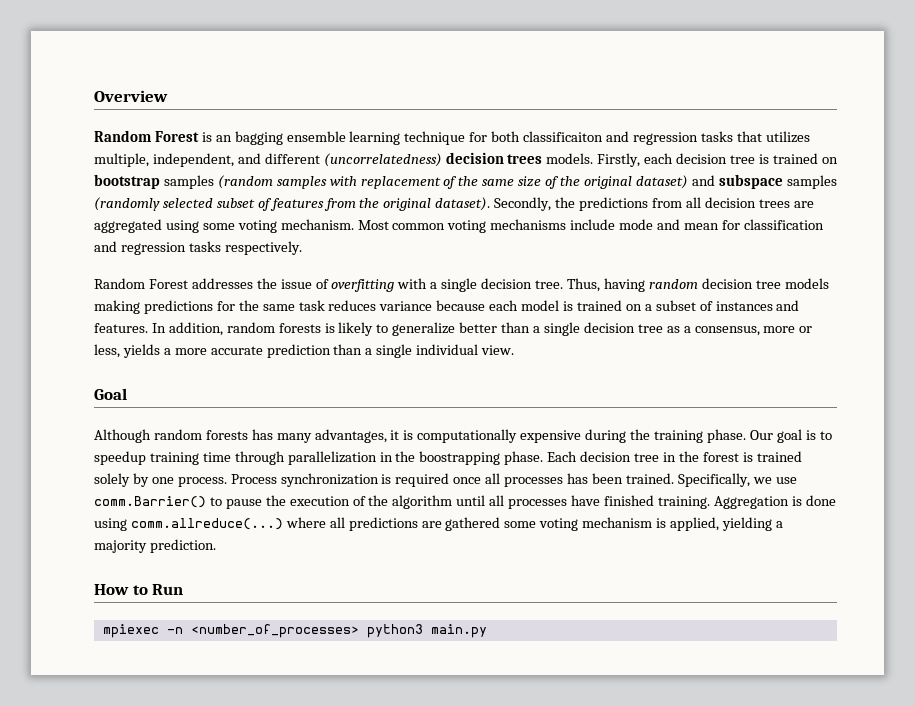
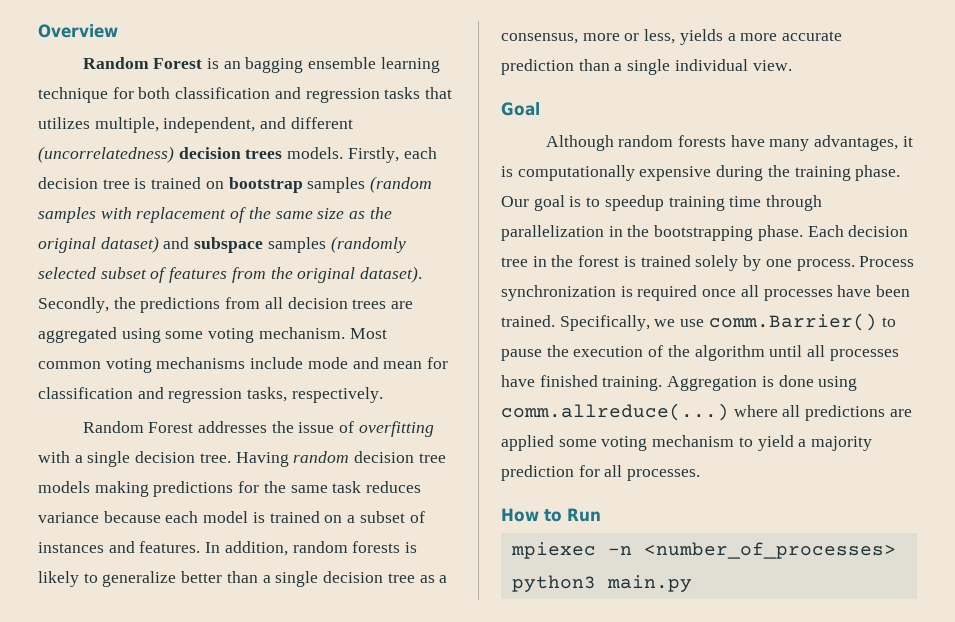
- Random Forest is an bagging ensemble learning technique for both classificaiton and regression tasks that utilizes multiple, independent, and different (uncorrelatedness) decision trees models.
+ Random Forest is an bagging ensemble learning technique for both classification and regression tasks that utilizes multiple, independent, and different (uncorrelatedness) decision trees models.
- Firstly, each decision tree is trained on bootstrap samples (random samples with replacement of the same size of the original dataset) and subspace samples (randomly selected subset of features from the original dataset).
+ Firstly, each decision tree is trained on bootstrap samples (random samples with replacement of the same size as the original dataset) and subspace samples (randomly selected subset of features from the original dataset).
- Most common voting mechanisms include mode and mean for classification and regression tasks respectively.
+ Most common voting mechanisms include mode and mean for classification and regression tasks, respectively.
- Thus, having random decision tree models making predictions for the same task reduces variance because each model is trained on a subset of instances and features.
+ Having random decision tree models making predictions for the same task reduces variance because each model is trained on a subset of instances and features.
- Although random forests has many advantages, it is computationally expensive during the training phase.
+ Although random forests have many advantages, it is computationally expensive during the training phase.
- Our goal is to speedup training time through parallelization in the boostrapping phase.
+ Our goal is to speedup training time through parallelization in the bootstrapping phase.
- Process synchronization is required once all processes has been trained.
+ Process synchronization is required once all processes have been trained.
- Aggregation is done using comm.allreduce(...) where all predictions are gathered some voting mechanism is applied, yielding a majority prediction.
+ Aggregation is done using comm.allreduce(...) where all predictions are applied some voting mechanism to yield a majority prediction for all processes.

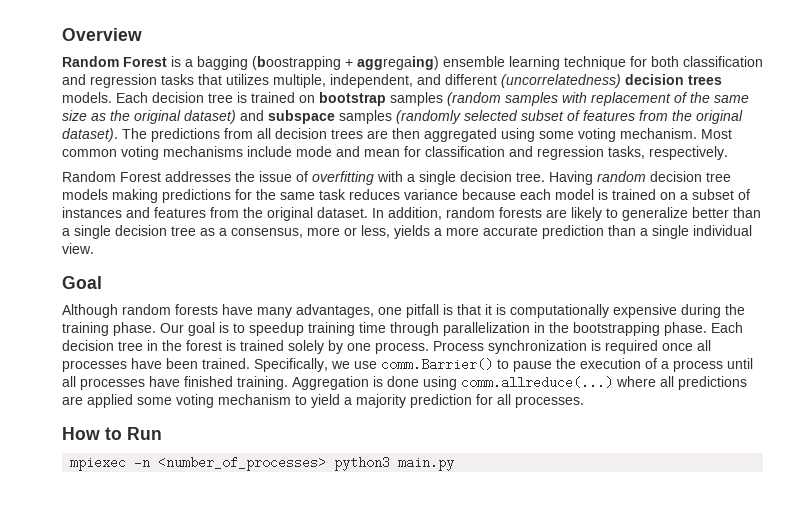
- Random Forest is an bagging ensemble learning technique for both classification and regression tasks that utilizes multiple, independent, and different (uncorrelatedness) decision trees models.
+ Random Forest is a bagging (boostrapping + aggregaing) ensemble learning technique for both classification and regression tasks that utilizes multiple, independent, and different (uncorrelatedness) decision trees models.
- Firstly, each decision tree is trained on bootstrap samples (random samples with replacement of the same size as the original dataset) and subspace samples (randomly selected subset of features from the original dataset).
+ Each decision tree is trained on bootstrap samples (random samples with replacement of the same size as the original dataset) and subspace samples (randomly selected subset of features from the original dataset).
- Secondly, the predictions from all decision trees are aggregated using some voting mechanism.
+ The predictions from all decision trees are then aggregated using some voting mechanism.
- Having random decision tree models making predictions for the same task reduces variance because each model is trained on a subset of instances and features.
+ Having random decision tree models making predictions for the same task reduces variance because each model is trained on a subset of instances and features from the original dataset.
- In addition, random forests is likely to generalize better than a single decision tree as a consensus, more or less, yields a more accurate prediction than a single individual view.
+ In addition, random forests are likely to generalize better than a single decision tree as a consensus, more or less, yields a more accurate prediction than a single individual view.
- Although random forests have many advantages, it is computationally expensive during the training phase.
+ Although random forests have many advantages, one pitfall is that it is computationally expensive during the training phase.
- Specifically, we use comm.Barrier() to pause the execution of the algorithm until all processes have finished training.
+ Specifically, we use comm.Barrier() to pause the execution of a process until all processes have finished training.

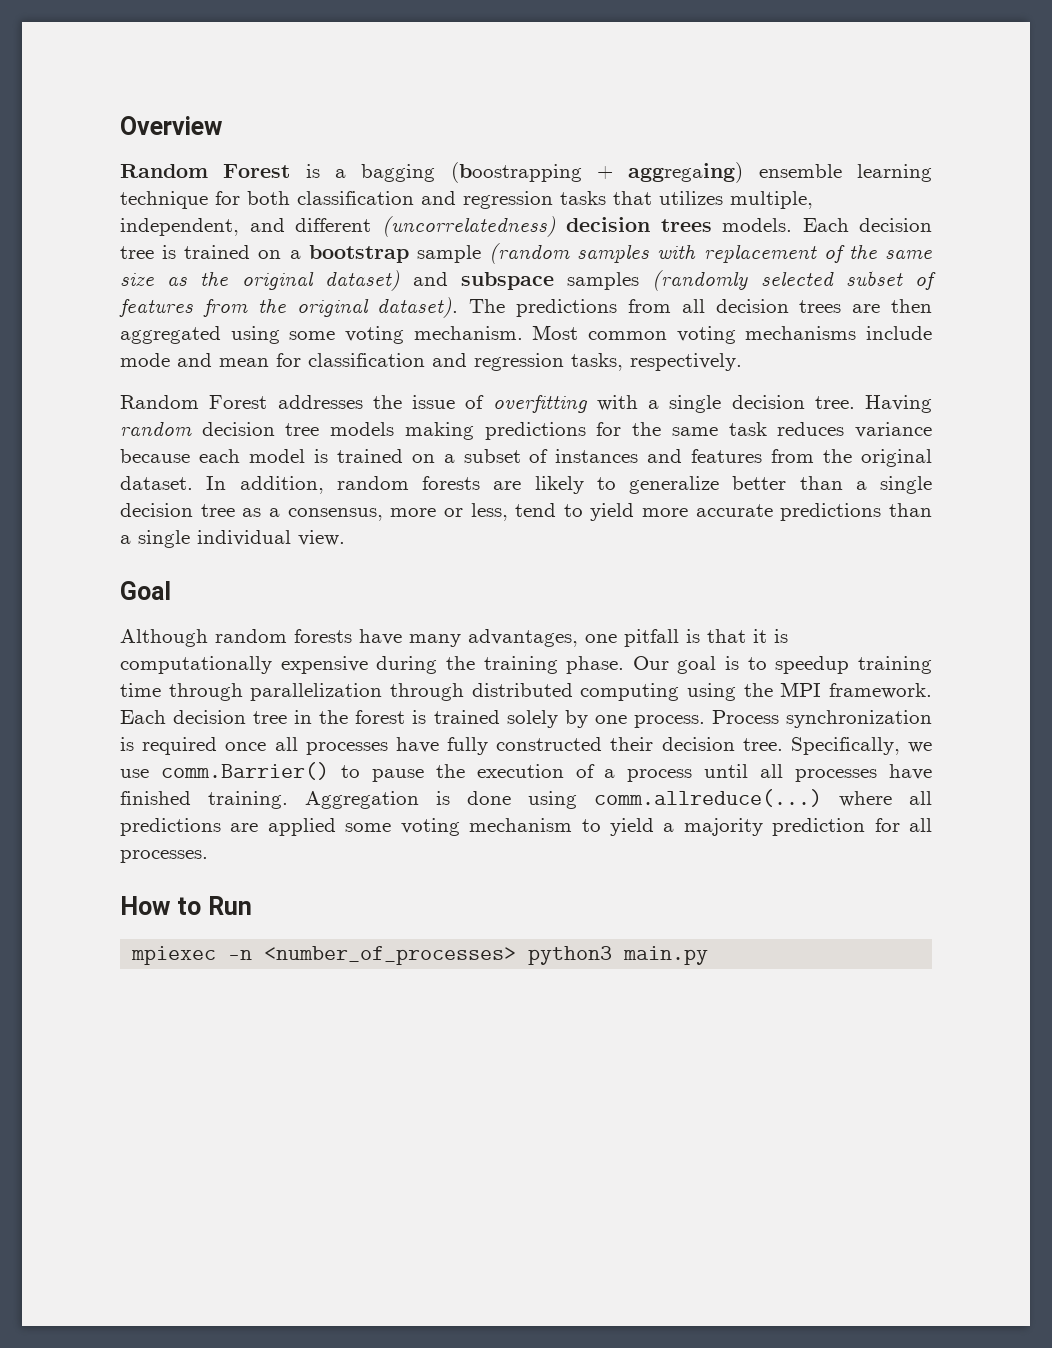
- Each decision tree is trained on bootstrap samples (random samples with replacement of the same size as the original dataset) and subspace samples (randomly selected subset of features from the original dataset).
+ Each decision tree is trained on a bootstrap sample (random samples with replacement of the same size as the original dataset) and subspace samples (randomly selected subset of features from the original dataset).
- In addition, random forests are likely to generalize better than a single decision tree as a consensus, more or less, yields a more accurate prediction than a single individual view.
+ In addition, random forests are likely to generalize better than a single decision tree as a consensus, more or less, tend to yield more accurate predictions than a single individual view.
- Our goal is to speedup training time through parallelization in the bootstrapping phase.
+ Our goal is to speedup training time through parallelization through distributed computing using the MPI framework.
- Process synchronization is required once all processes have been trained.
+ Process synchronization is required once all processes have fully constructed their decision tree.

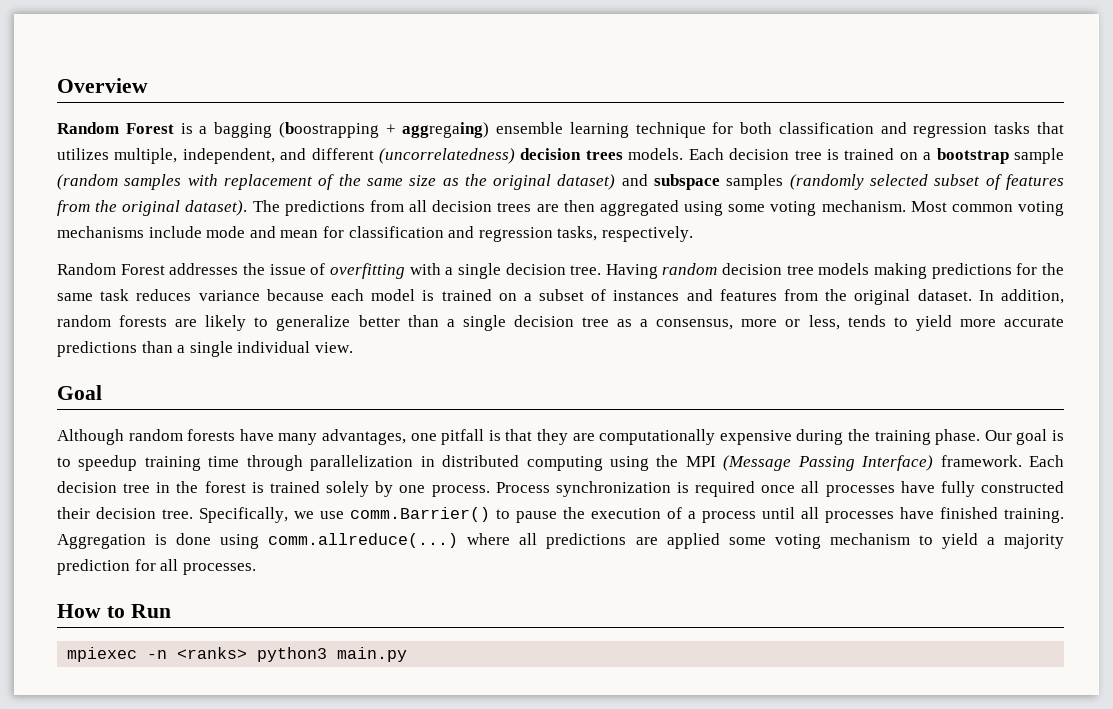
- In addition, random forests are likely to generalize better than a single decision tree as a consensus, more or less, tend to yield more accurate predictions than a single individual view.
+ In addition, random forests are likely to generalize better than a single decision tree as a consensus, more or less, tends to yield more accurate predictions than a single individual view.
- Although random forests have many advantages, one pitfall is that it is computationally expensive during the training phase.
+ Although random forests have many advantages, one pitfall is that they are computationally expensive during the training phase.
- Our goal is to speedup training time through parallelization through distributed computing using the MPI framework.
+ Our goal is to speedup training time through parallelization in distributed computing using the MPI (Message Passing Interface) framework.
- mpiexec -n <number_of_processes> python3 main.py
+ mpiexec -n <ranks> python3 main.py

